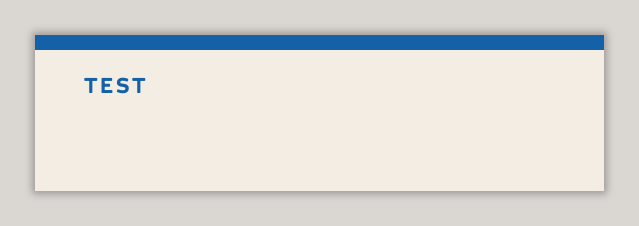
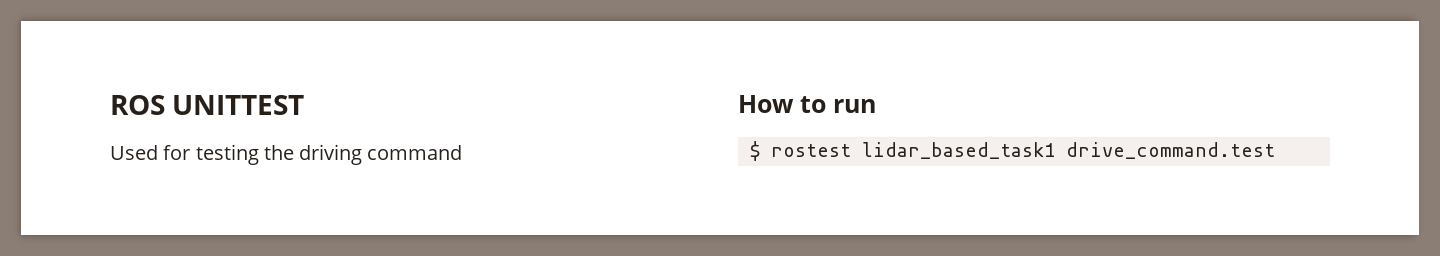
- TEST
+ ROS UNITTEST
+ Used for testing the driving command
+ How to run
+ $ rostest lidar_based_task1 drive_command.test

